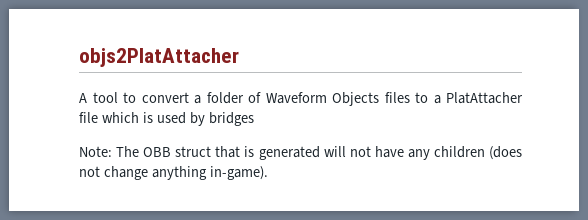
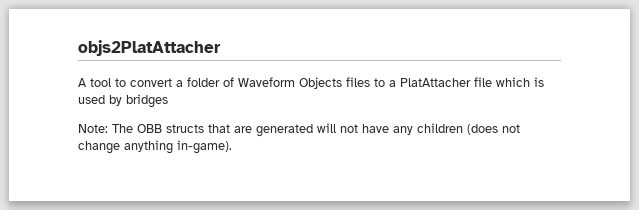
- Note: The OBB struct that is generated will not have any children (does not change anything in-game).
+ Note: The OBB structs that are generated will not have any children (does not change anything in-game).

